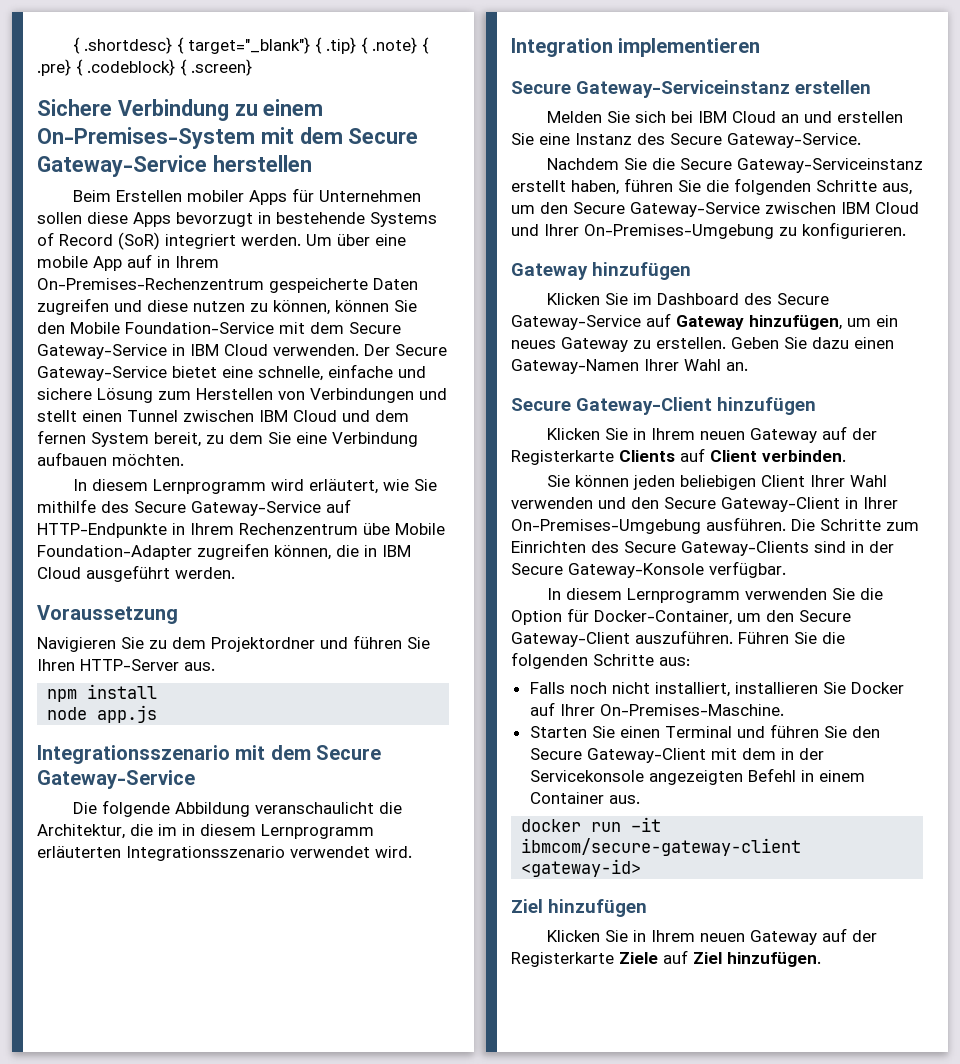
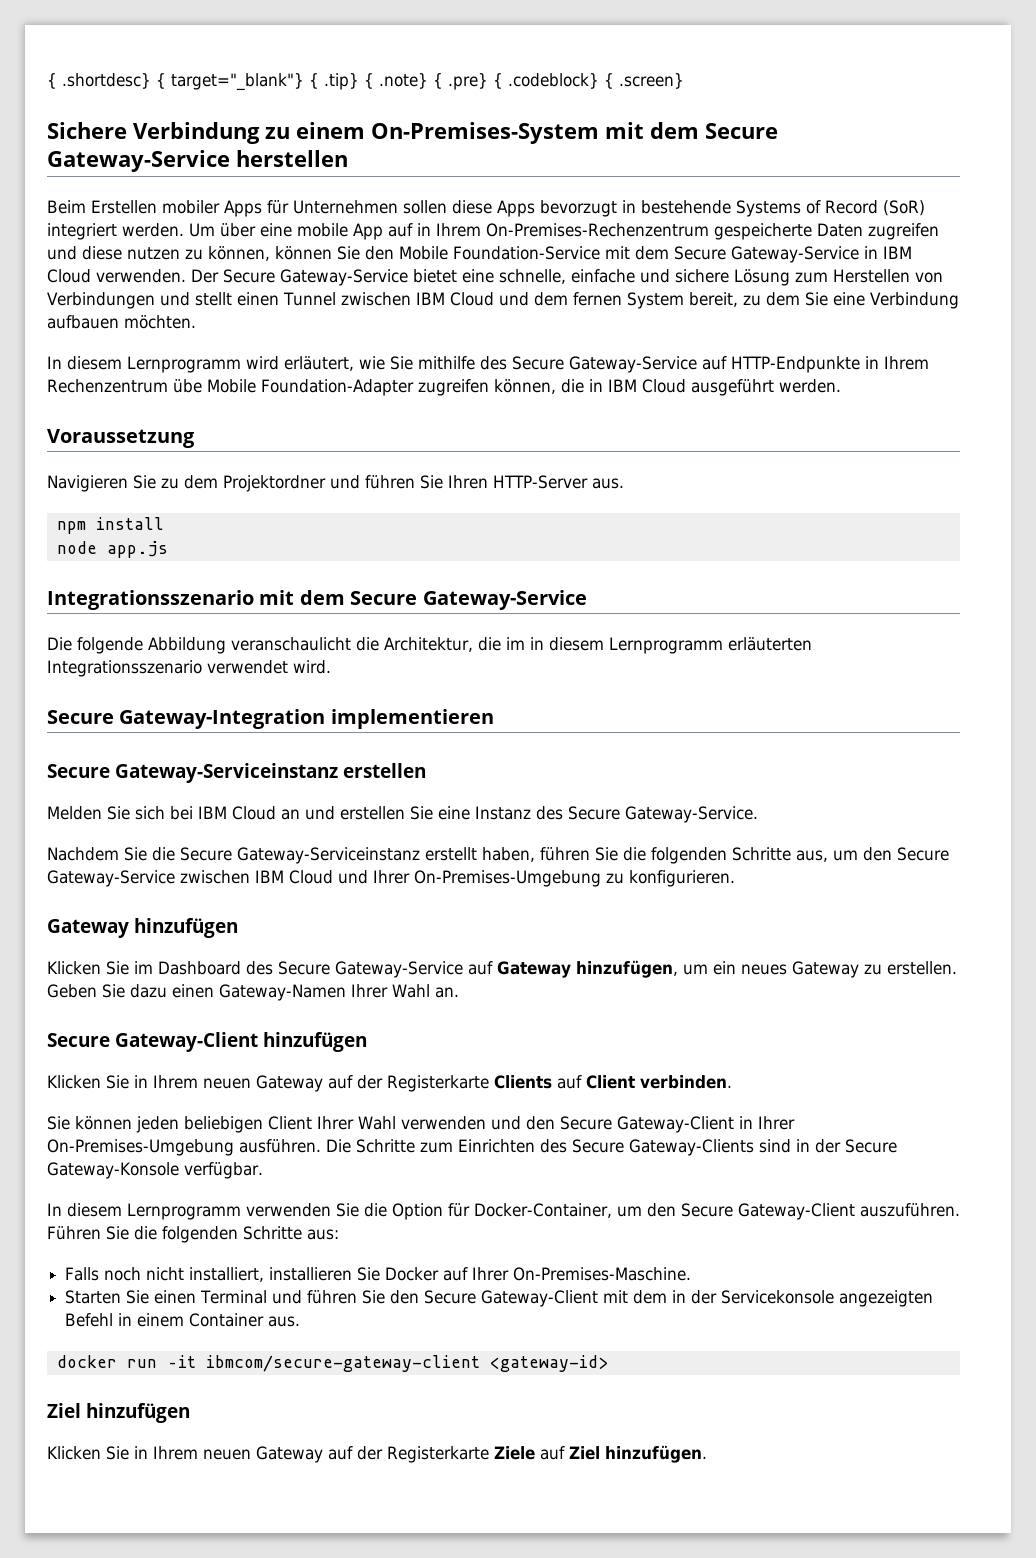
- Integration implementieren
+ Secure Gateway-Integration implementieren

